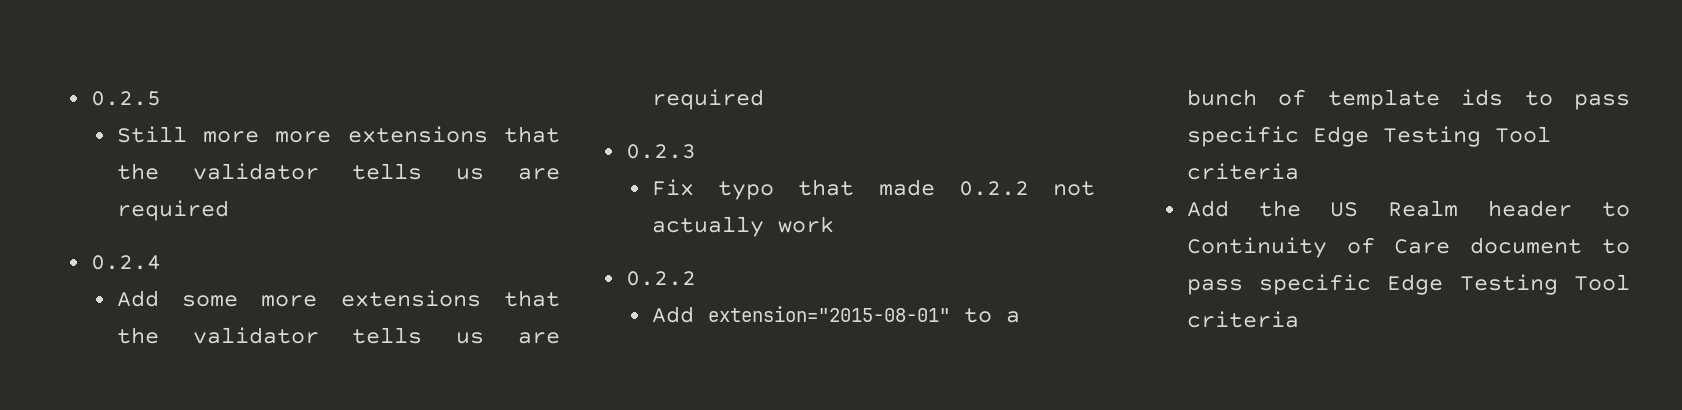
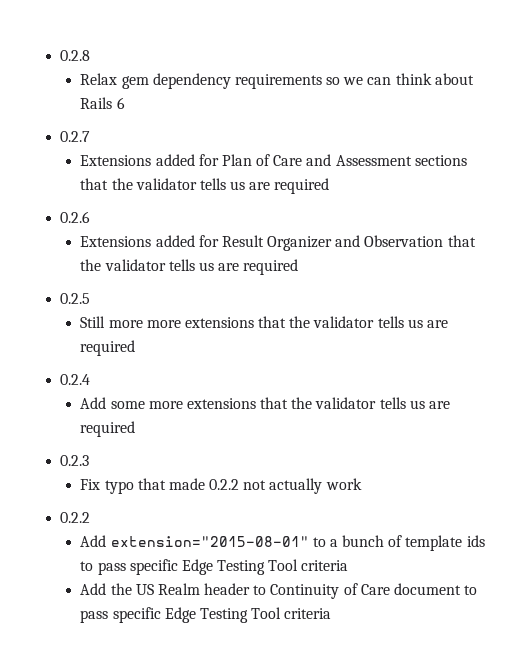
+ 0.2.8
+ Relax gem dependency requirements so we can think about Rails 6
+ 0.2.7
+ Extensions added for Plan of Care and Assessment sections that the validator tells us are required
+ 0.2.6
+ Extensions added for Result Organizer and Observation that the validator tells us are required

